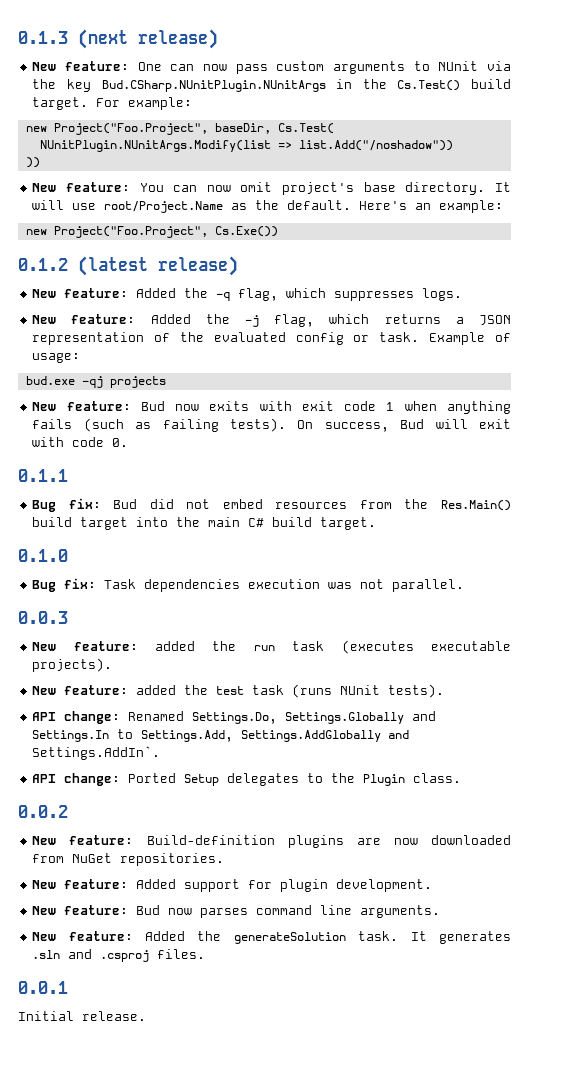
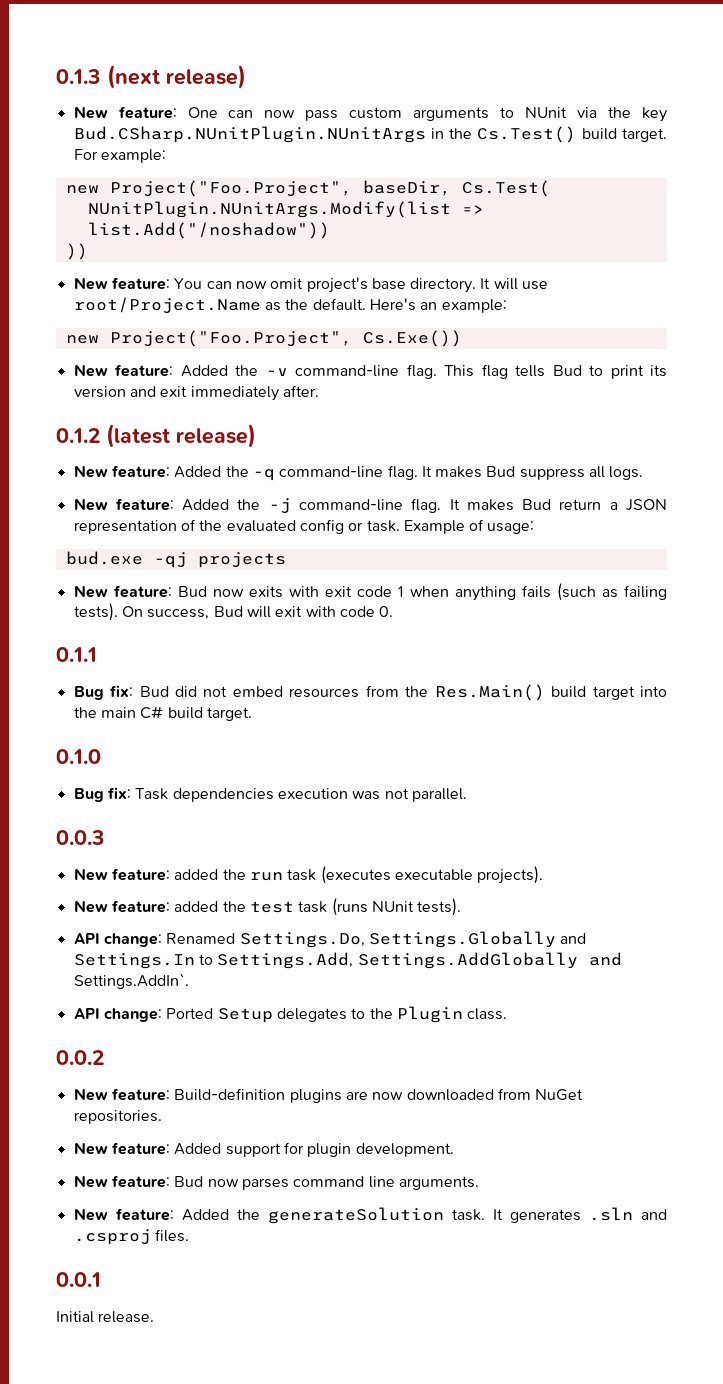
+ New feature: Added the -v command-line flag. This flag tells Bud to print its version and exit immediately after.
- New feature: Added the -q flag, which suppresses logs.
+ New feature: Added the -q command-line flag. It makes Bud suppress all logs.
- New feature: Added the -j flag, which returns a JSON representation of the evaluated config or task.
+ New feature: Added the -j command-line flag. It makes Bud return a JSON representation of the evaluated config or task.

